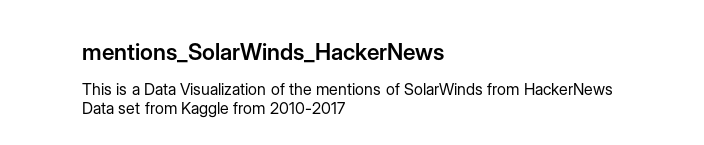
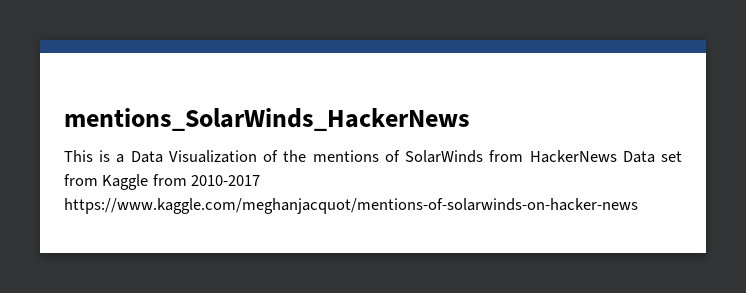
- This is a Data Visualization of the mentions of SolarWinds from HackerNews Data set from Kaggle from 2010-2017
+ This is a Data Visualization of the mentions of SolarWinds from HackerNews Data set from Kaggle from 2010-2017 https://www.kaggle.com/meghanjacquot/mentions-of-solarwinds-on-hacker-news

